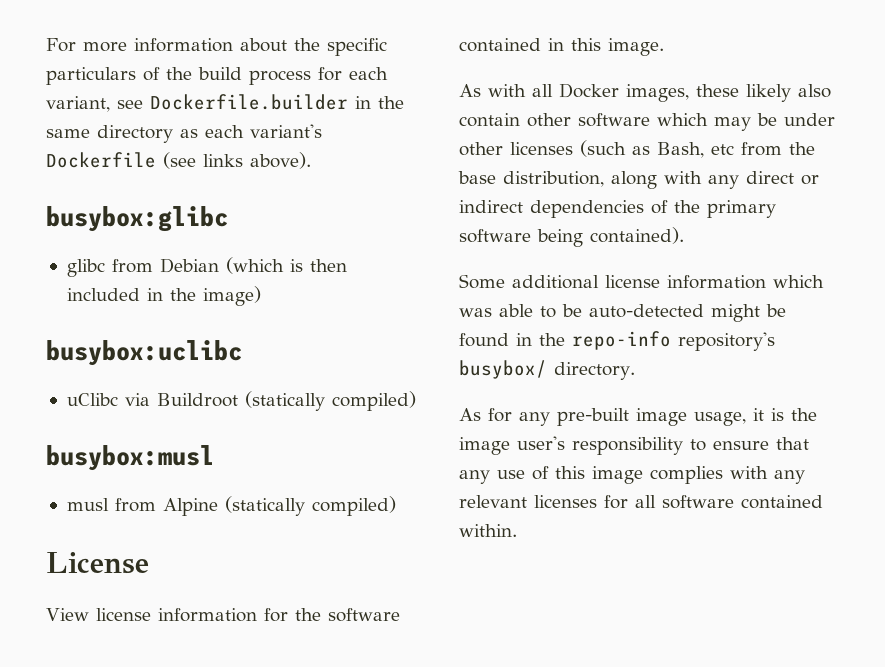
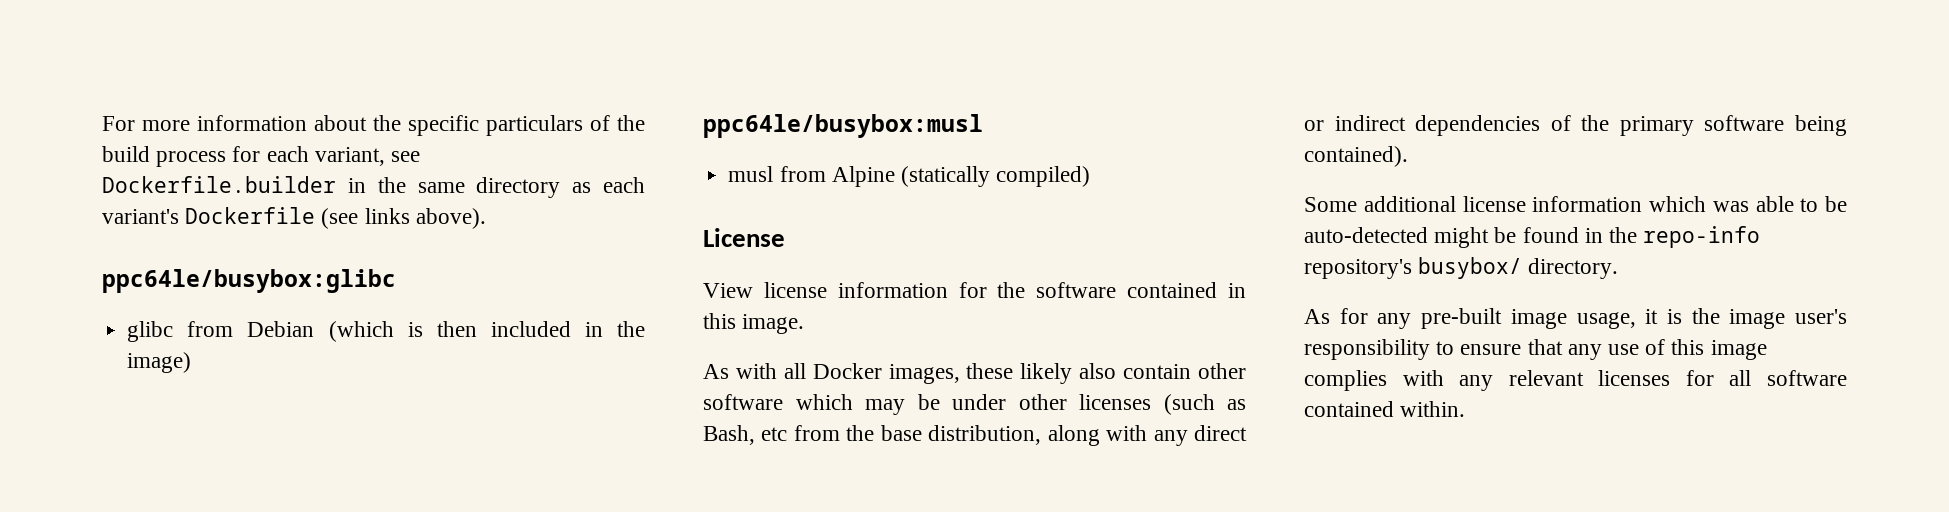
- busybox:glibc
+ ppc64le/busybox:glibc
- busybox:uclibc
- uClibc via Buildroot (statically compiled)
- busybox:musl
+ ppc64le/busybox:musl

